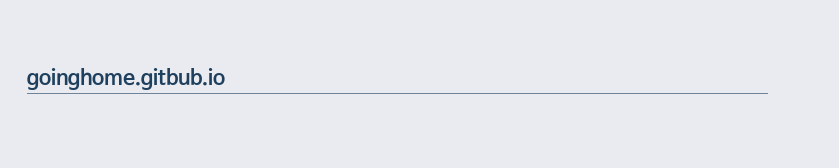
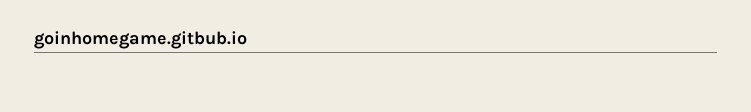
- goinghome.gitbub.io
+ goinhomegame.gitbub.io

